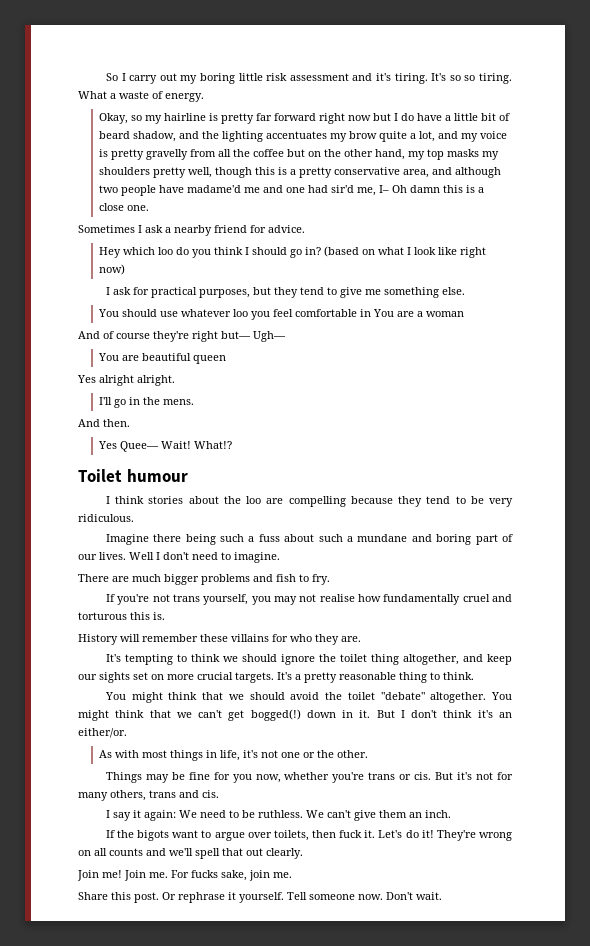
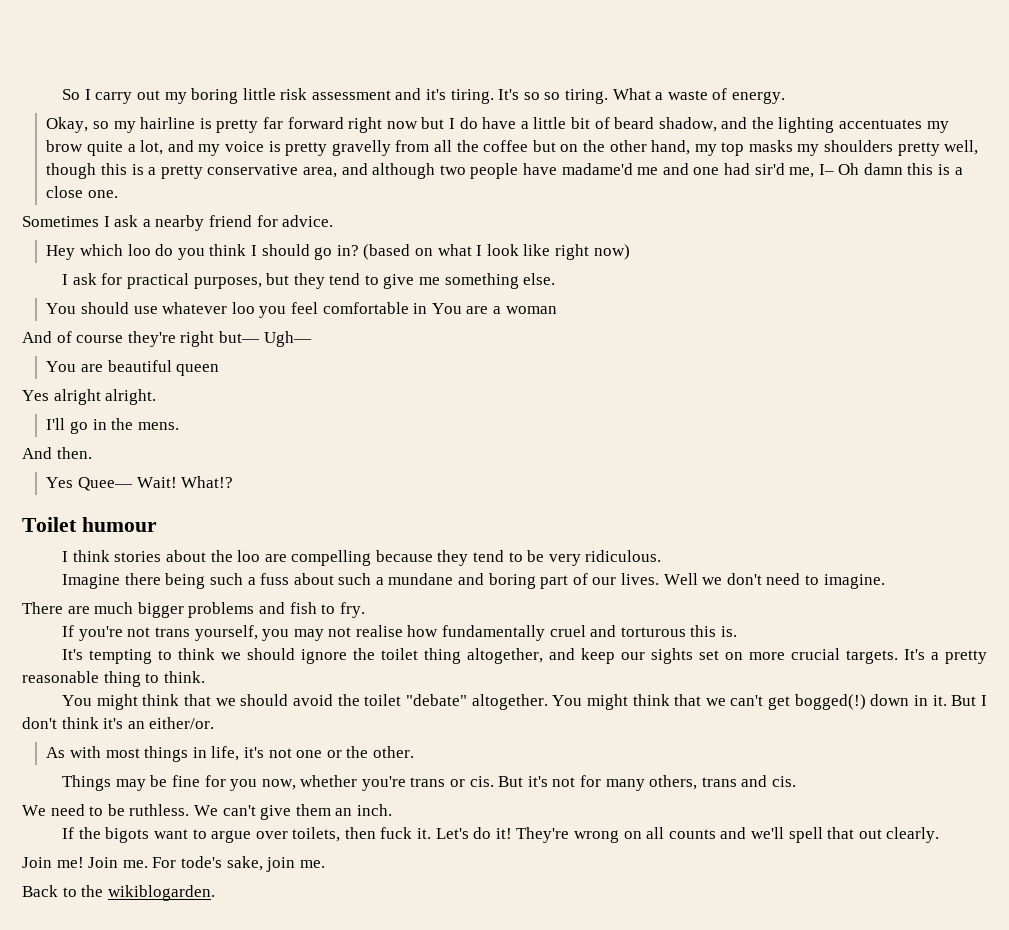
- Well I don't need to imagine.
+ Well we don't need to imagine.
- History will remember these villains for who they are.
- I say it again: We need to be ruthless.
+ We need to be ruthless.
- For fucks sake, join me.
+ For tode's sake, join me.
- Share this post. Or rephrase it yourself. Tell someone now. Don't wait.
+ Back to the wikiblogarden.

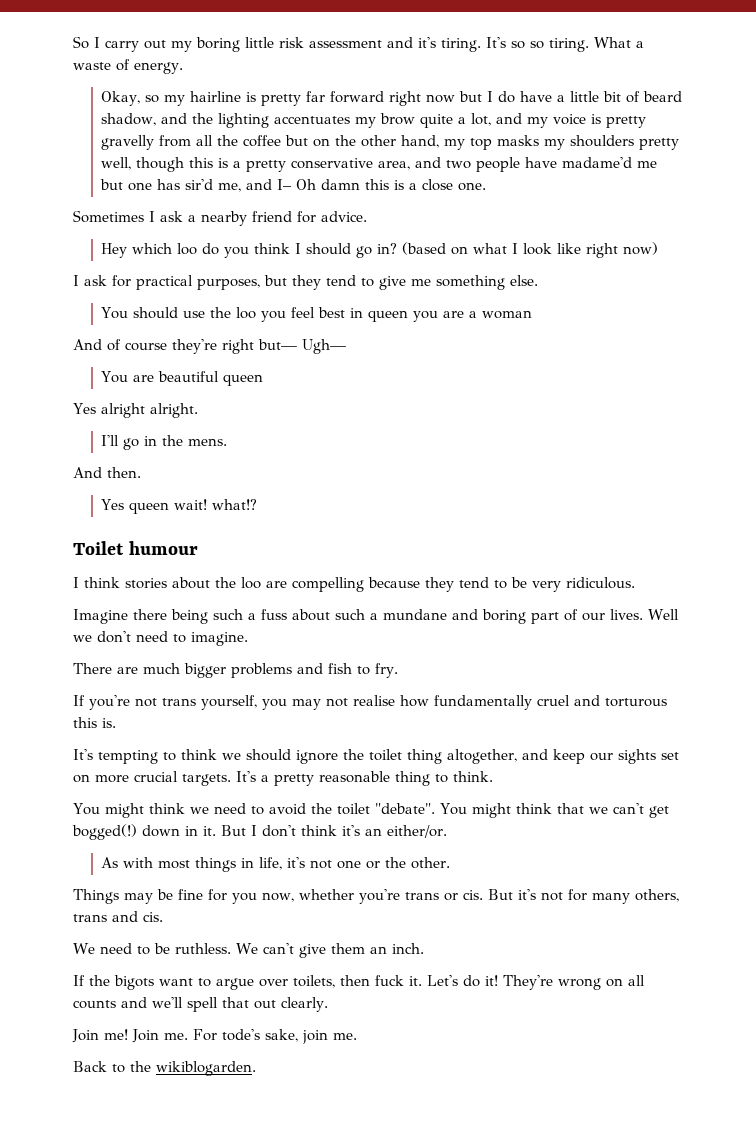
- Okay, so my hairline is pretty far forward right now but I do have a little bit of beard shadow, and the lighting accentuates my brow quite a lot, and my voice is pretty gravelly from all the coffee but on the other hand, my top masks my shoulders pretty well, though this is a pretty conservative area, and although two people have madame'd me and one had sir'd me, I– Oh damn this is a close one.
+ Okay, so my hairline is pretty far forward right now but I do have a little bit of beard shadow, and the lighting accentuates my brow quite a lot, and my voice is pretty gravelly from all the coffee but on the other hand, my top masks my shoulders pretty well, though this is a pretty conservative area, and two people have madame'd me but one has sir'd me, and I– Oh damn this is a close one.
- You should use whatever loo you feel comfortable in You are a woman
+ You should use the loo you feel best in queen you are a woman
- Yes Quee— Wait! What!?
+ Yes queen wait! what!?
- You might think that we should avoid the toilet "debate" altogether.
+ You might think we need to avoid the toilet "debate".

